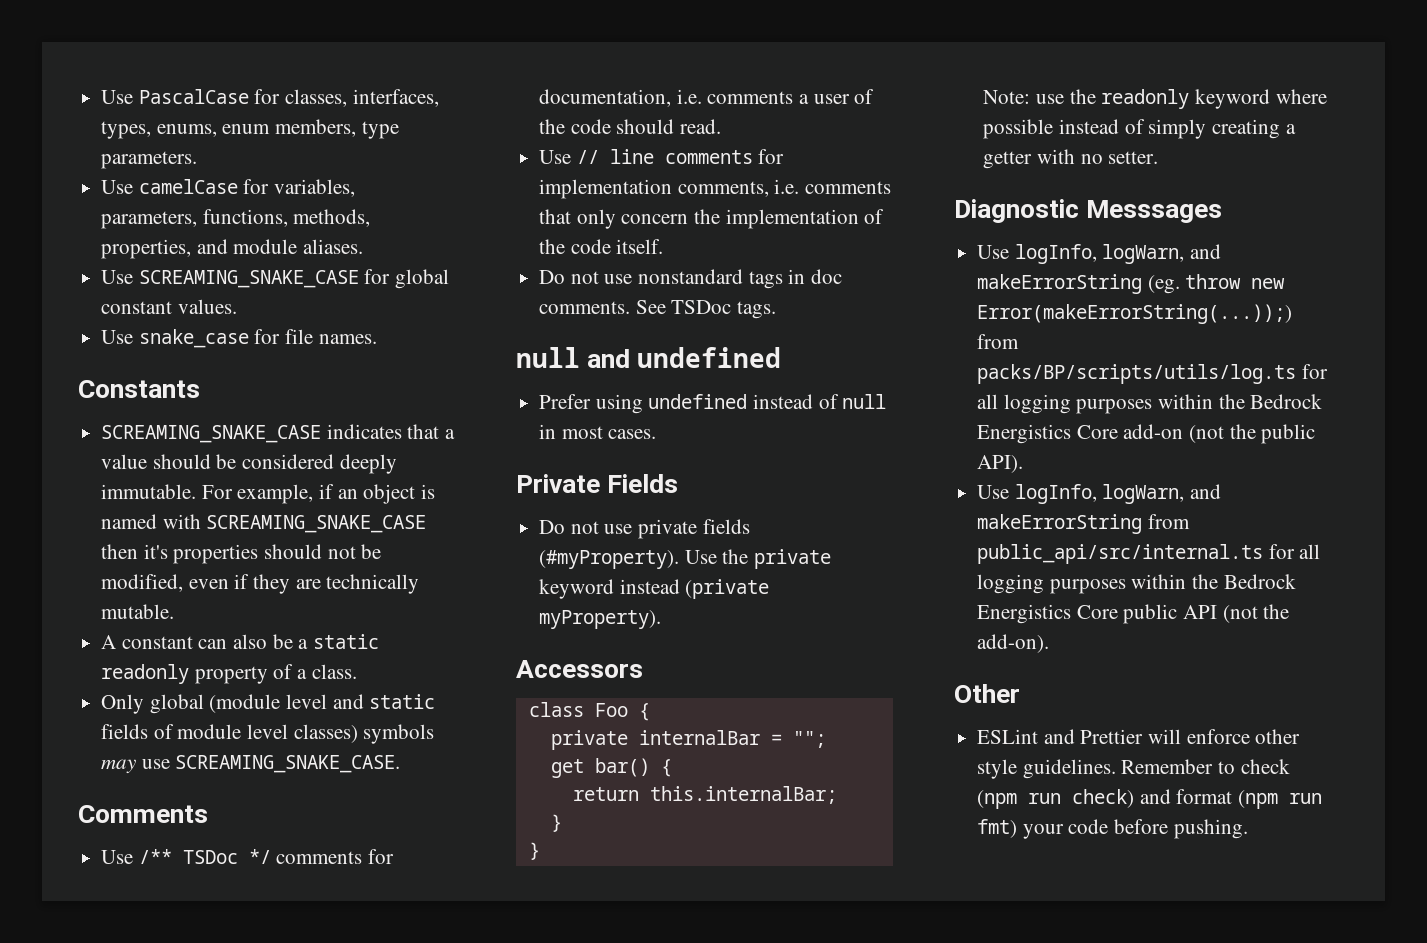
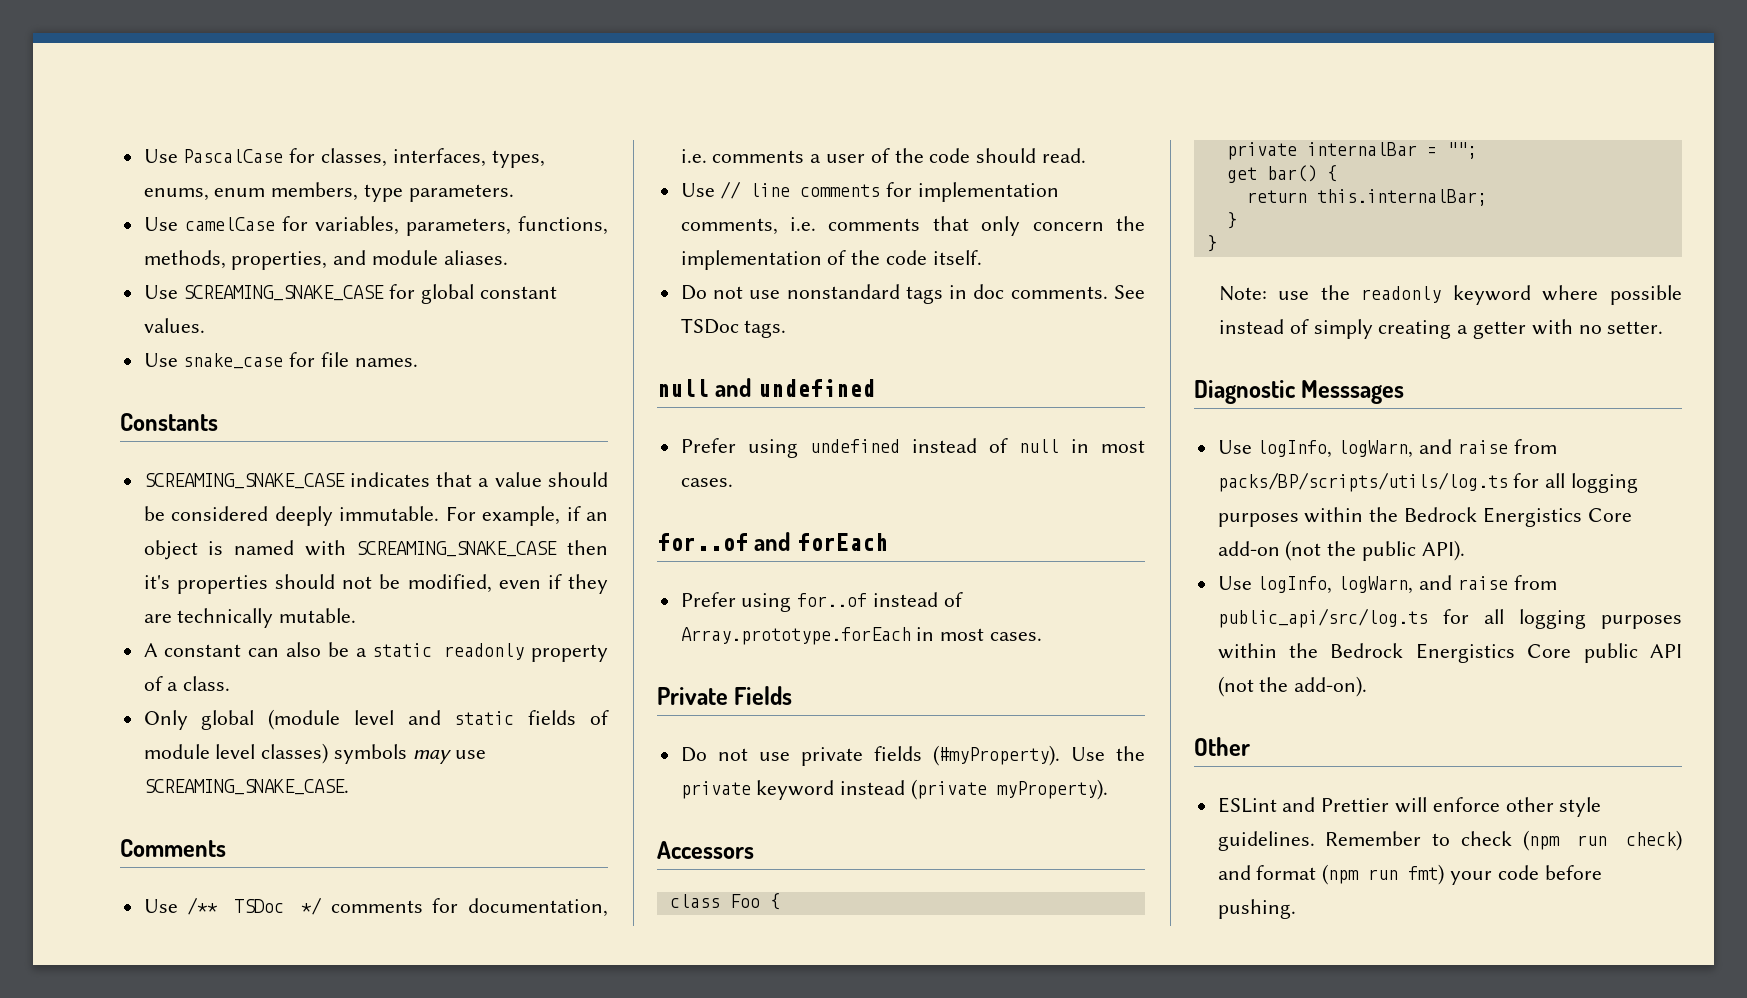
+ for..of and forEach
+ Prefer using for..of instead of Array.prototype.forEach in most cases.
- Use logInfo, logWarn, and makeErrorString (eg. throw new Error(makeErrorString(...));) from packs/BP/scripts/utils/log.ts for all logging purposes within the Bedrock Energistics Core add-on (not the public API).
+ Use logInfo, logWarn, and raise from packs/BP/scripts/utils/log.ts for all logging purposes within the Bedrock Energistics Core add-on (not the public API).
- Use logInfo, logWarn, and makeErrorString from public_api/src/internal.ts for all logging purposes within the Bedrock Energistics Core public API (not the add-on).
+ Use logInfo, logWarn, and raise from public_api/src/log.ts for all logging purposes within the Bedrock Energistics Core public API (not the add-on).

